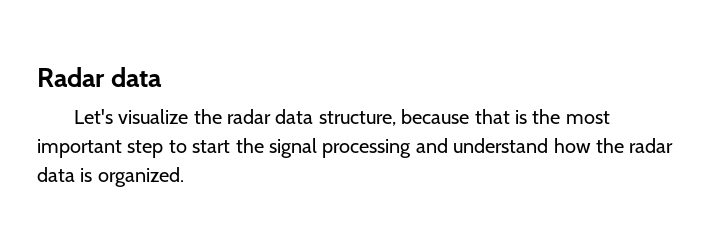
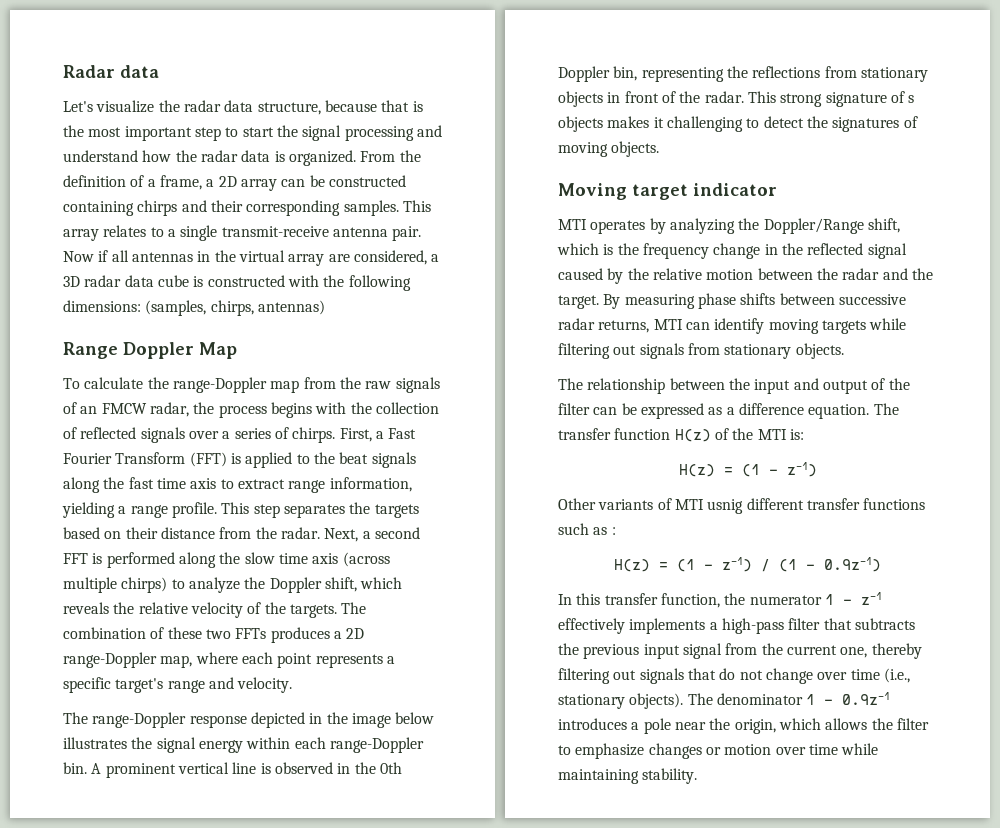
+ From the definition of a frame, a 2D array can be constructed containing chirps and their corresponding samples. This array relates to a single transmit-receive antenna pair. Now if all antennas in the virtual array are considered, a 3D radar data cube is constructed with the following dimensions: (samples, chirps, antennas)
+ Range Doppler Map
+ To calculate the range-Doppler map from the raw signals of an FMCW radar, the process begins with the collection of reflected signals over a series of chirps. First, a Fast Fourier Transform (FFT) is applied to the beat signals along the fast time axis to extract range information, yielding a range profile. This step separates the targets based on their distance from the radar. Next, a second FFT is performed along the slow time axis (across multiple chirps) to analyze the Doppler shift, which reveals the relative velocity of the targets. The combination of these two FFTs produces a 2D range-Doppler map, where each point represents a specific target's range and velocity.
+ The range-Doppler response depicted in the image below illustrates the signal energy within each range-Doppler bin. A prominent vertical line is observed in the 0th Doppler bin, representing the reflections from stationary objects in front of the radar. This strong signature of s objects makes it challenging to detect the signatures of moving objects.
+ Moving target indicator
+ MTI operates by analyzing the Doppler/Range shift, which is the frequency change in the reflected signal caused by the relative motion between the radar and the target. By measuring phase shifts between successive radar returns, MTI can identify moving targets while filtering out signals from stationary objects.
+ The relationship between the input and output of the filter can be expressed as a difference equation. The transfer function H(z) of the MTI is:
+ H(z) = (1 - z-1)
+ Other variants of MTI usnig different transfer functions such as :
+ H(z) = (1 - z-1) / (1 - 0.9z-1)
+ In this transfer function, the numerator 1 - z-1 effectively implements a high-pass filter that subtracts the previous input signal from the current one, thereby filtering out signals that do not change over time (i.e., stationary objects). The denominator 1 - 0.9z-1 introduces a pole near the origin, which allows the filter to emphasize changes or motion over time while maintaining stability.

